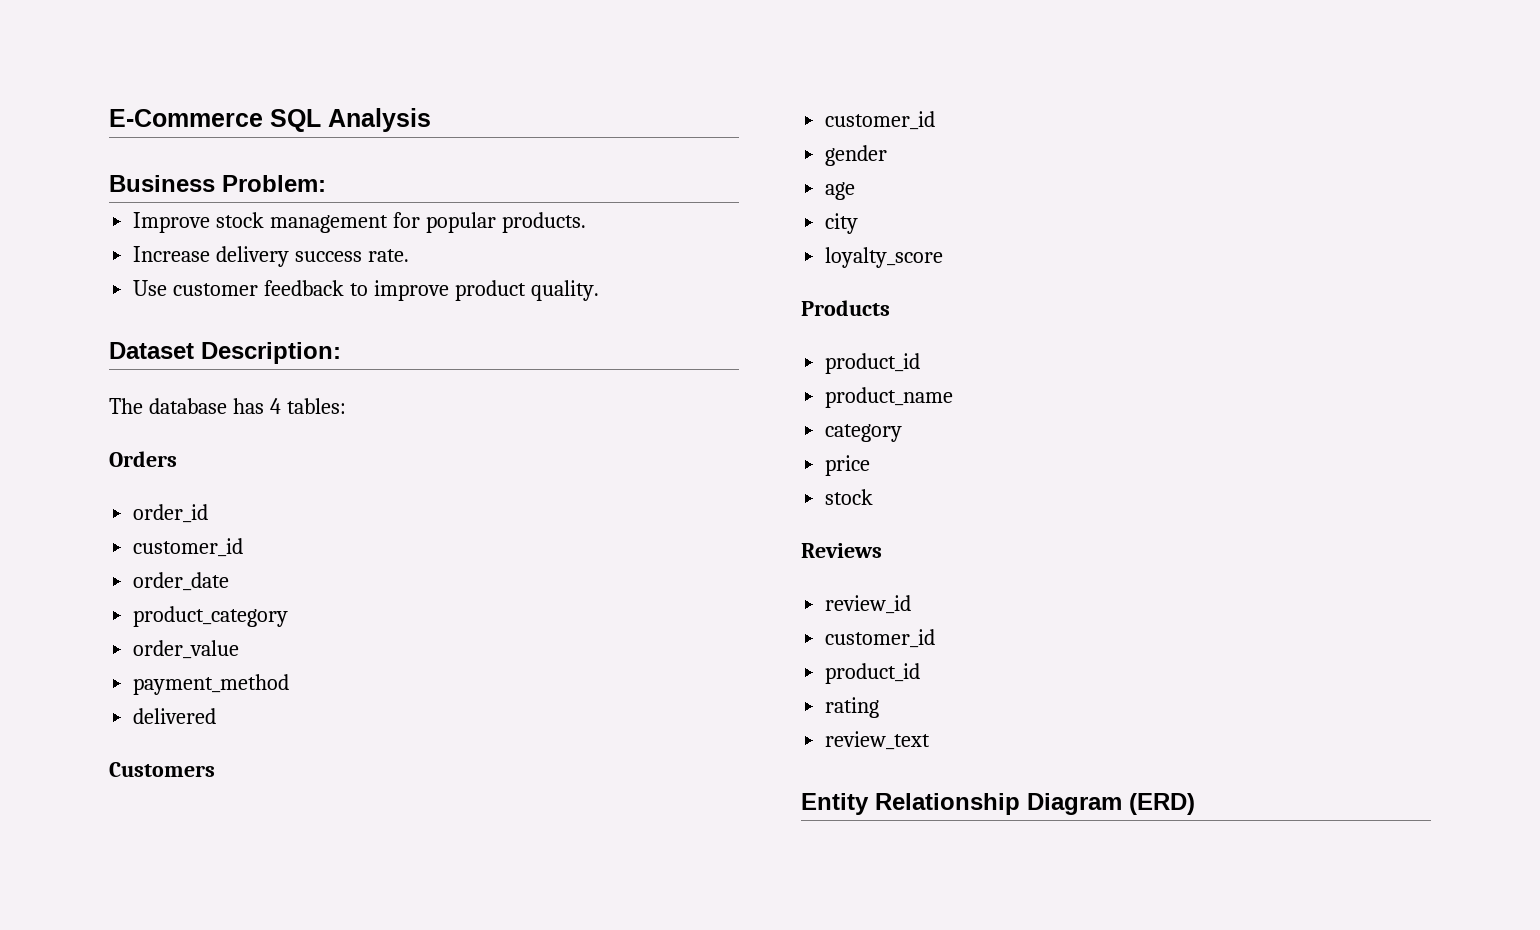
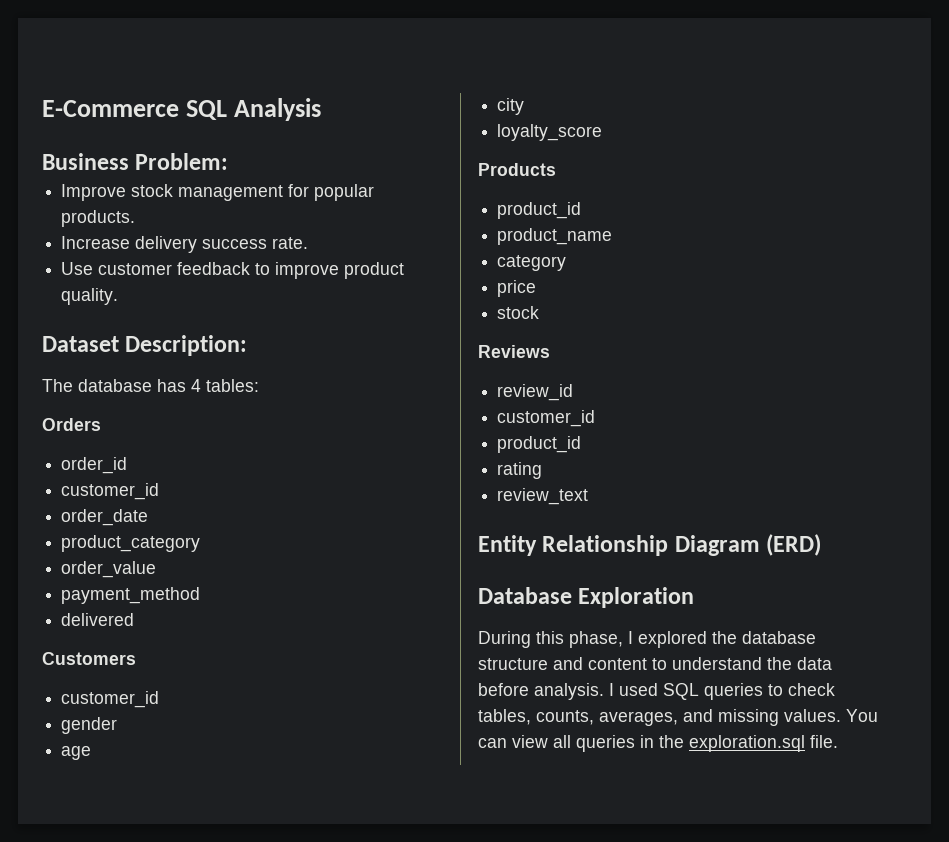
+ Database Exploration
+ During this phase, I explored the database structure and content to understand the data before analysis. I used SQL queries to check tables, counts, averages, and missing values. You can view all queries in the exploration.sql file.

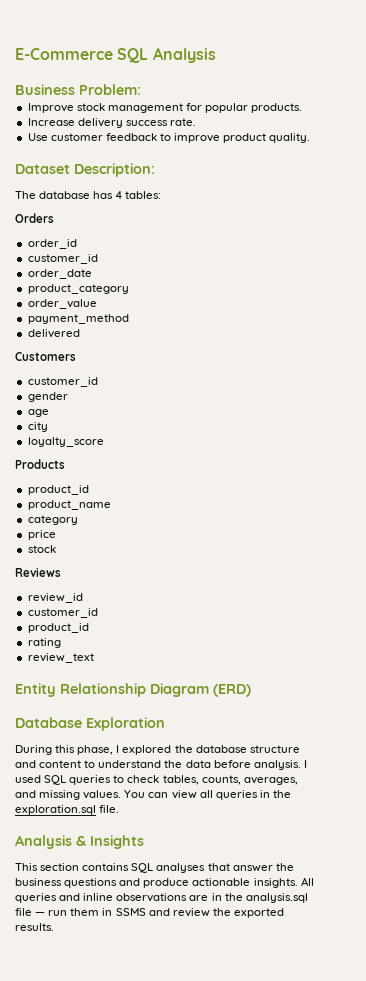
+ Analysis & Insights
+ This section contains SQL analyses that answer the business questions and produce actionable insights. All queries and inline observations are in the analysis.sql file — run them in SSMS and review the exported results.

